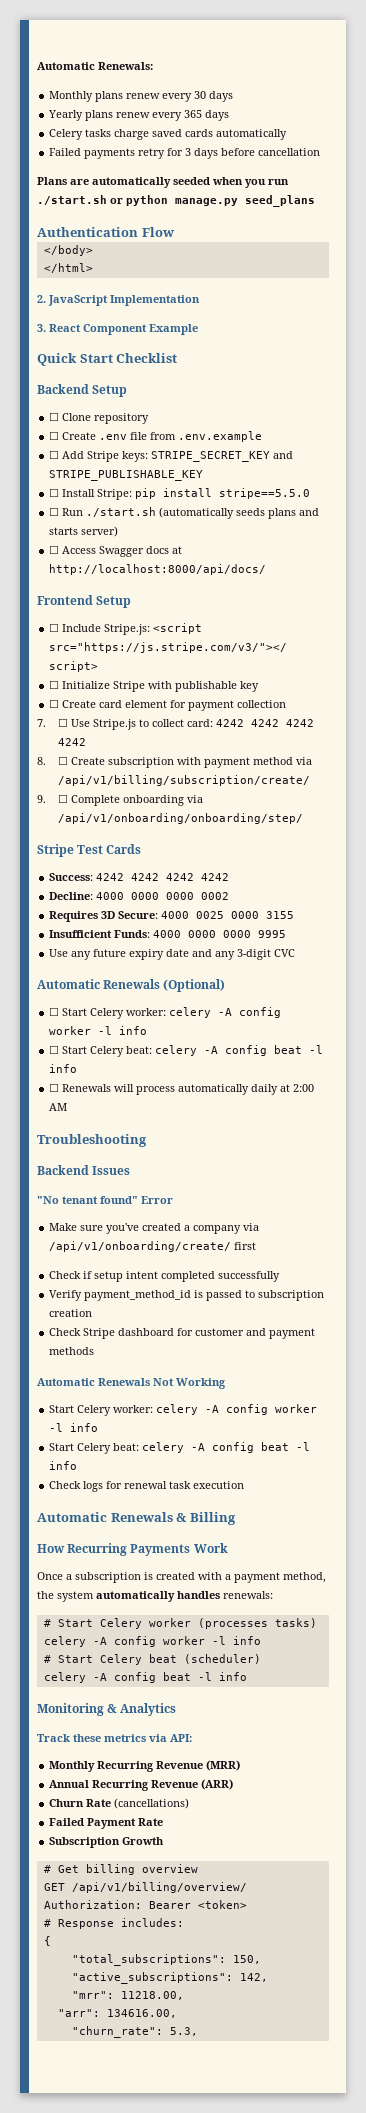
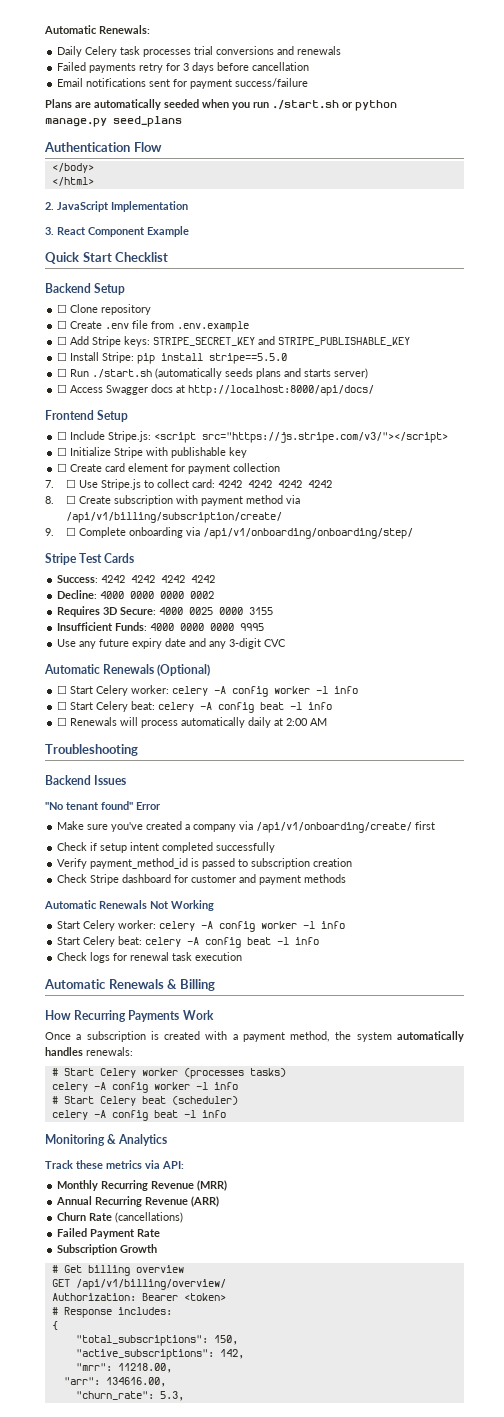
- Monthly plans renew every 30 days
- Yearly plans renew every 365 days
- Celery tasks charge saved cards automatically
+ Daily Celery task processes trial conversions and renewals
+ Email notifications sent for payment success/failure

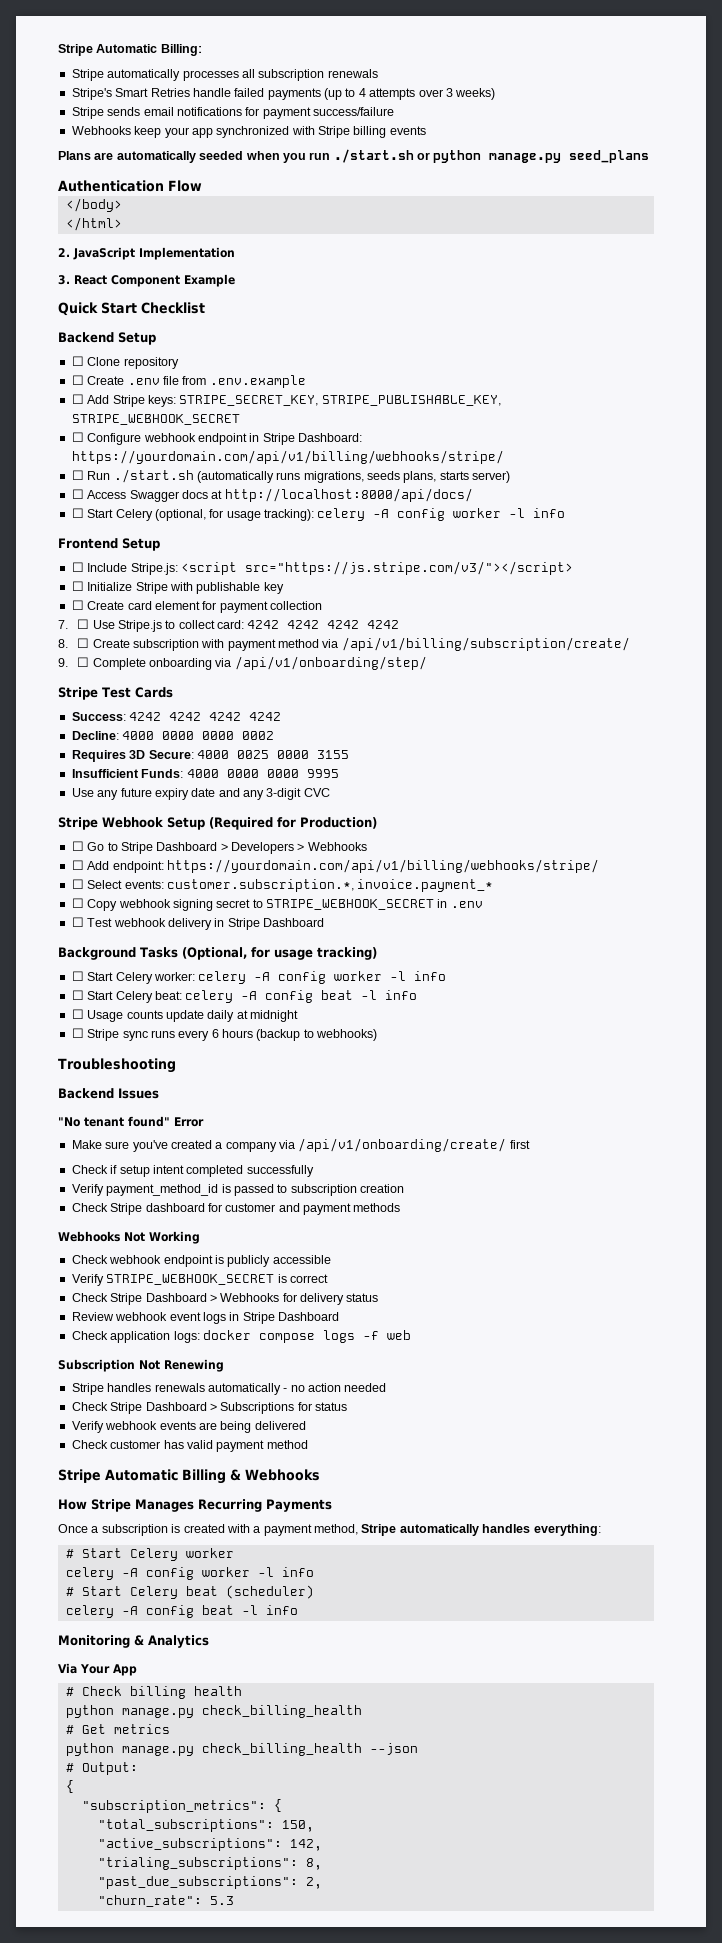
- Automatic Renewals:
- Daily Celery task processes trial conversions and renewals
- Failed payments retry for 3 days before cancellation
- Email notifications sent for payment success/failure
+ Stripe Automatic Billing:
+ Stripe automatically processes all subscription renewals
+ Stripe's Smart Retries handle failed payments (up to 4 attempts over 3 weeks)
+ Stripe sends email notifications for payment success/failure
+ Webhooks keep your app synchronized with Stripe billing events
- ☐ Add Stripe keys: STRIPE_SECRET_KEY and STRIPE_PUBLISHABLE_KEY
- ☐ Install Stripe: pip install stripe==5.5.0
+ ☐ Add Stripe keys: STRIPE_SECRET_KEY, STRIPE_PUBLISHABLE_KEY, STRIPE_WEBHOOK_SECRET
+ ☐ Configure webhook endpoint in Stripe Dashboard: https://yourdomain.com/api/v1/billing/webhooks/stripe/
- ☐ Run ./start.sh (automatically seeds plans and starts server)
+ ☐ Run ./start.sh (automatically runs migrations, seeds plans, starts server)
+ ☐ Start Celery (optional, for usage tracking): celery -A config worker -l info
- 9. ☐ Complete onboarding via /api/v1/onboarding/onboarding/step/
+ 9. ☐ Complete onboarding via /api/v1/onboarding/step/
- Automatic Renewals (Optional)
+ Stripe Webhook Setup (Required for Production)
+ ☐ Go to Stripe Dashboard > Developers > Webhooks
+ ☐ Add endpoint: https://yourdomain.com/api/v1/billing/webhooks/stripe/
+ ☐ Select events: customer.subscription.*, invoice.payment_*
+ ☐ Copy webhook signing secret to STRIPE_WEBHOOK_SECRET in .env
+ ☐ Test webhook delivery in Stripe Dashboard
+ Background Tasks (Optional, for usage tracking)
- ☐ Renewals will process automatically daily at 2:00 AM
+ ☐ Usage counts update daily at midnight
+ ☐ Stripe sync runs every 6 hours (backup to webhooks)
- Automatic Renewals Not Working
- Start Celery worker: celery -A config worker -l info
- Start Celery beat: celery -A config beat -l info
- Check logs for renewal task execution
- Automatic Renewals & Billing
+ Webhooks Not Working
+ Check webhook endpoint is publicly accessible
+ Verify STRIPE_WEBHOOK_SECRET is correct
+ Check Stripe Dashboard > Webhooks for delivery status
+ Review webhook event logs in Stripe Dashboard
+ Check application logs: docker compose logs -f web
+ Subscription Not Renewing
+ Stripe handles renewals automatically - no action needed
+ Check Stripe Dashboard > Subscriptions for status
+ Verify webhook events are being delivered
+ Check customer has valid payment method
+ Stripe Automatic Billing & Webhooks
- How Recurring Payments Work
+ How Stripe Manages Recurring Payments
- Once a subscription is created with a payment method, the system automatically handles renewals:
+ Once a subscription is created with a payment method, Stripe automatically handles everything:
- # Start Celery worker (processes tasks)
+ # Start Celery worker
- Track these metrics via API:
- Monthly Recurring Revenue (MRR)
- Annual Recurring Revenue (ARR)
- Churn Rate (cancellations)
- Failed Payment Rate
- Subscription Growth
- # Get billing overview
- GET /api/v1/billing/overview/
- Authorization: Bearer <token>
- # Response includes:
+ Via Your App
+ # Check billing health
+ python manage.py check_billing_health
+ # Get metrics
+ python manage.py check_billing_health --json
+ # Output:
  {
+ "subscription_metrics": {
- "mrr": 11218.00,
- "arr": 134616.00,
+ "trialing_subscriptions": 8,
+ "past_due_subscriptions": 2,
- "churn_rate": 5.3,
+ "churn_rate": 5.3

